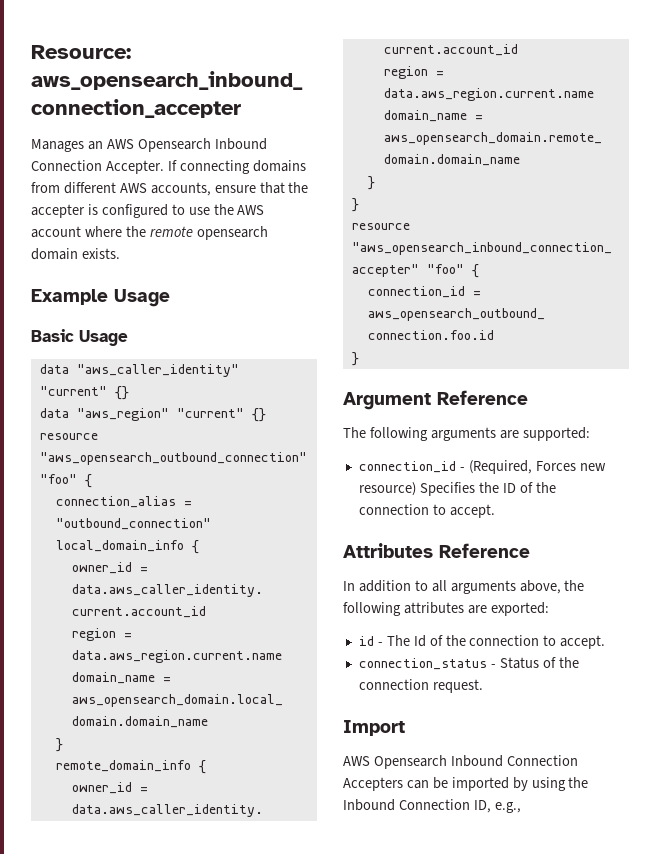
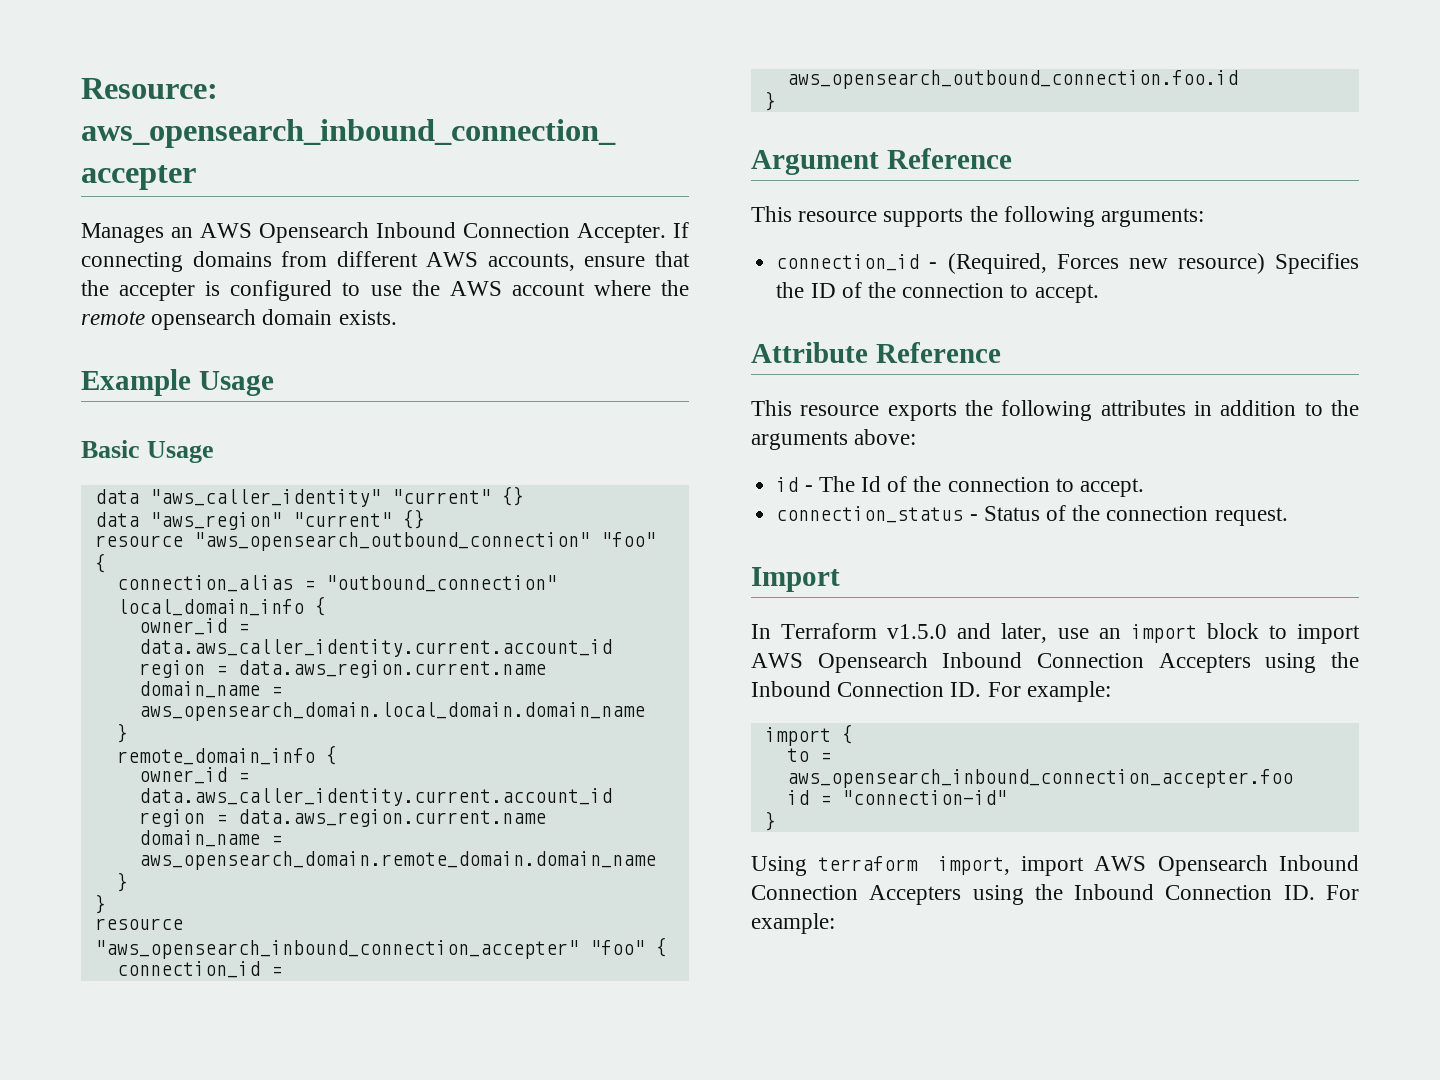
- The following arguments are supported:
+ This resource supports the following arguments:
- Attributes Reference
- In addition to all arguments above, the following attributes are exported:
+ Attribute Reference
+ This resource exports the following attributes in addition to the arguments above:
- AWS Opensearch Inbound Connection Accepters can be imported by using the Inbound Connection ID, e.g.,
+ In Terraform v1.5.0 and later, use an import block to import AWS Opensearch Inbound Connection Accepters using the Inbound Connection ID. For example:
+ import {
+ to = aws_opensearch_inbound_connection_accepter.foo
+ id = "connection-id"
+ }
+ Using terraform import, import AWS Opensearch Inbound Connection Accepters using the Inbound Connection ID. For example:

